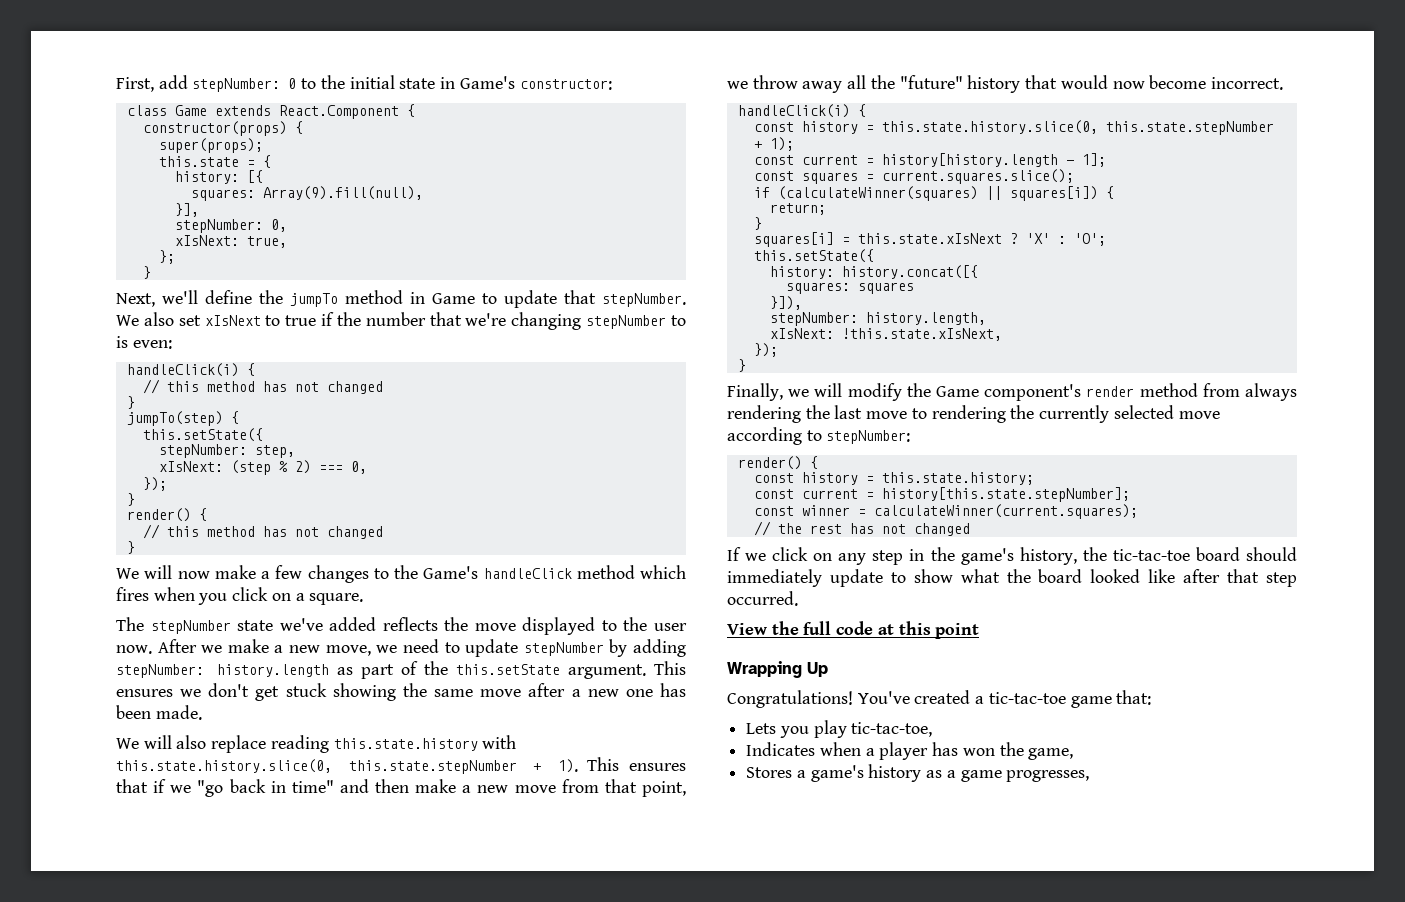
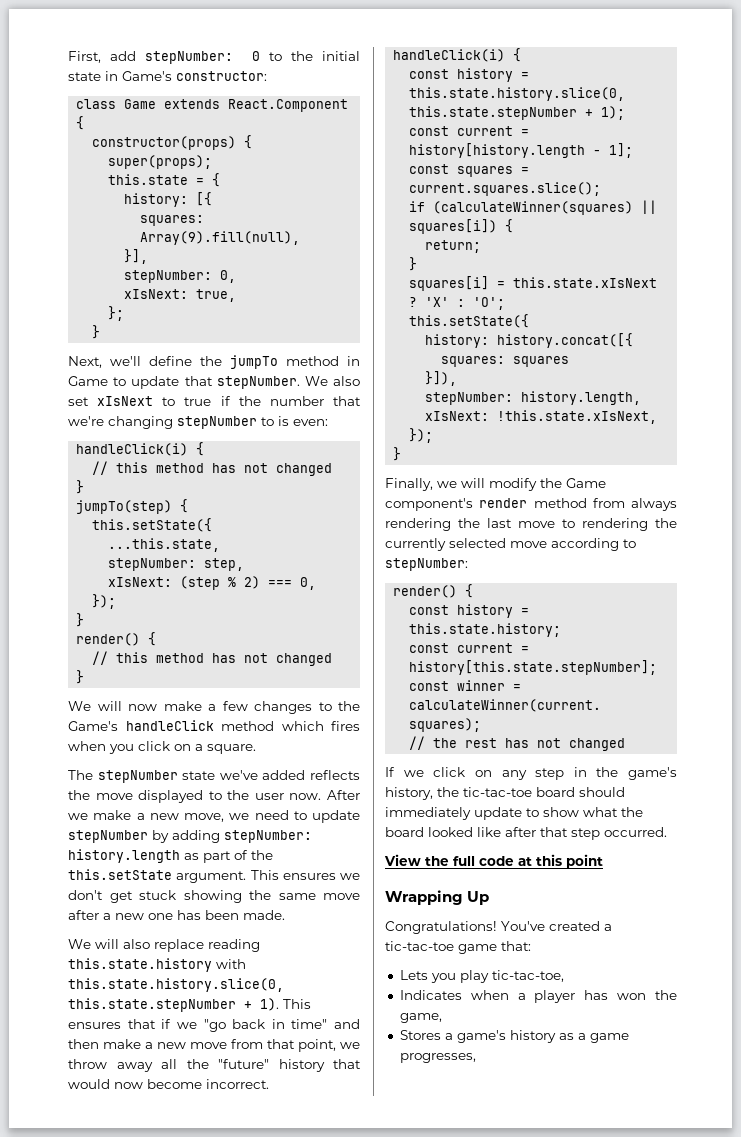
+ ...this.state,

